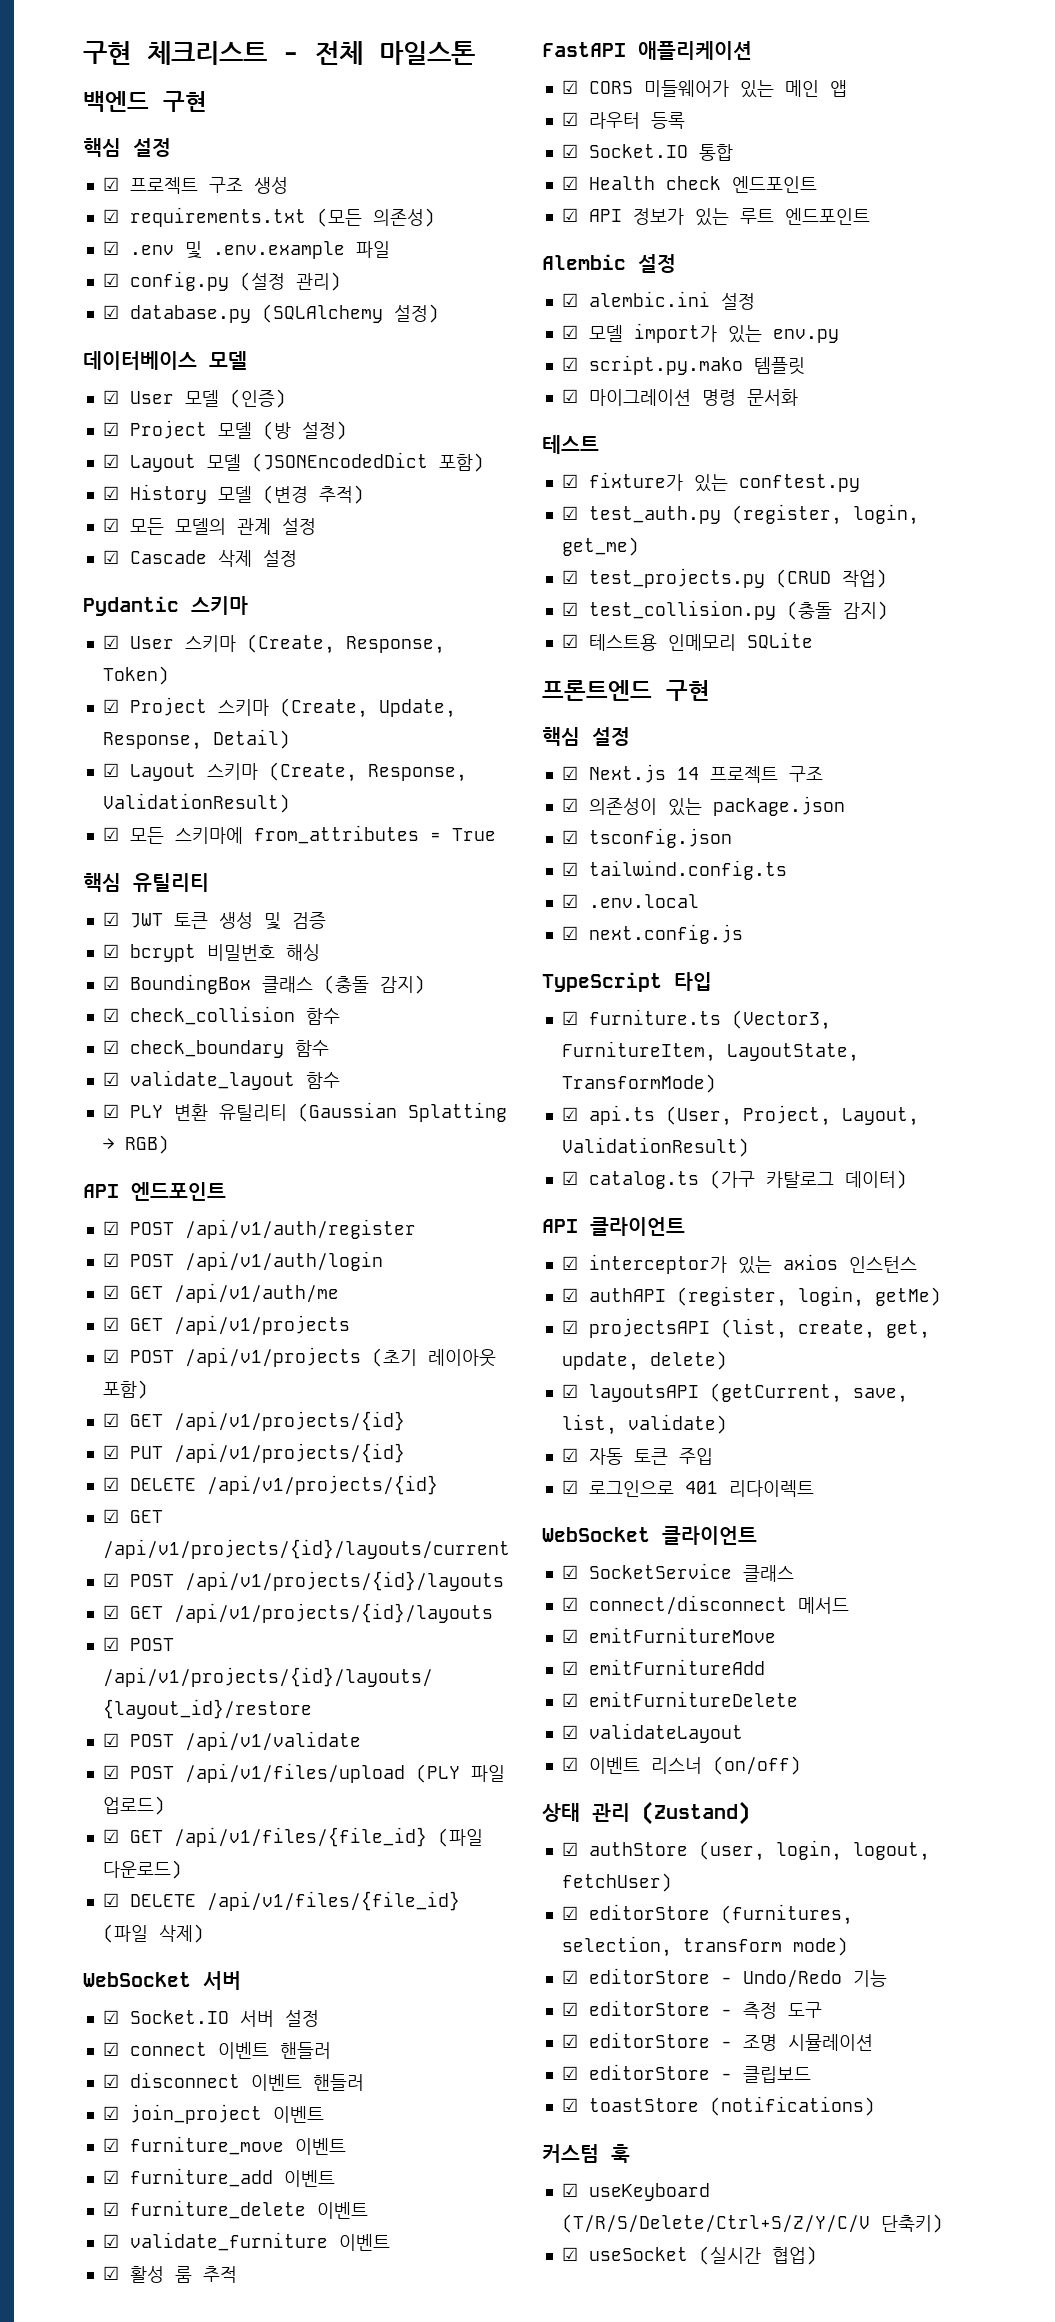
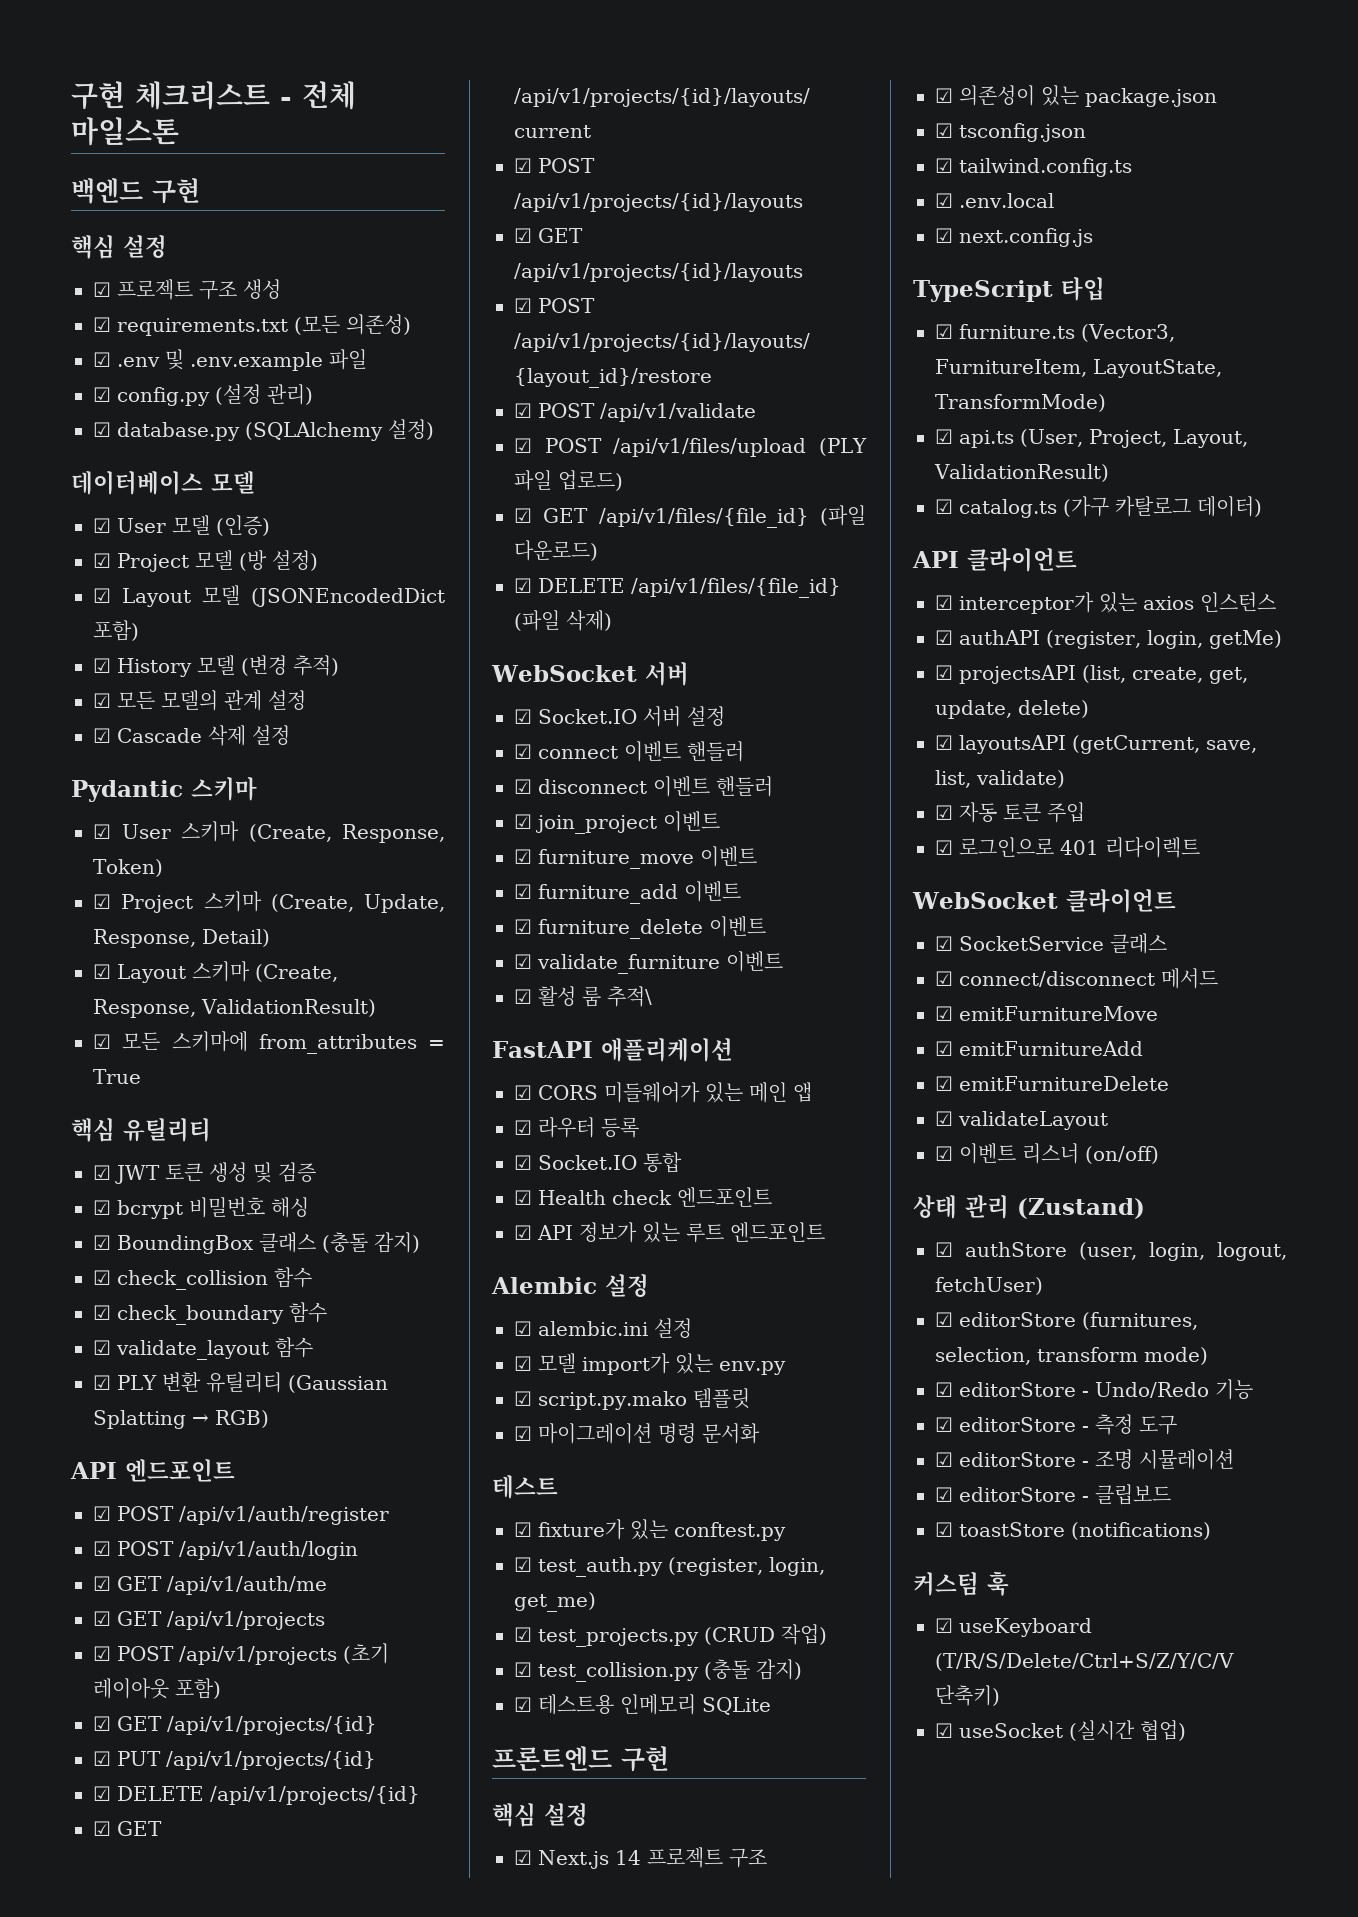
- ☑ 활성 룸 추적
+ ☑ 활성 룸 추적\

